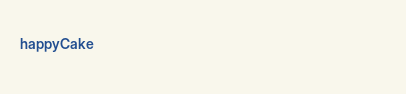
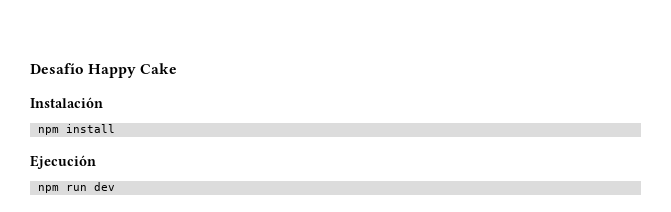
- happyCake
+ Desafío Happy Cake
+ Instalación
+ npm install
+ Ejecución
+ npm run dev

